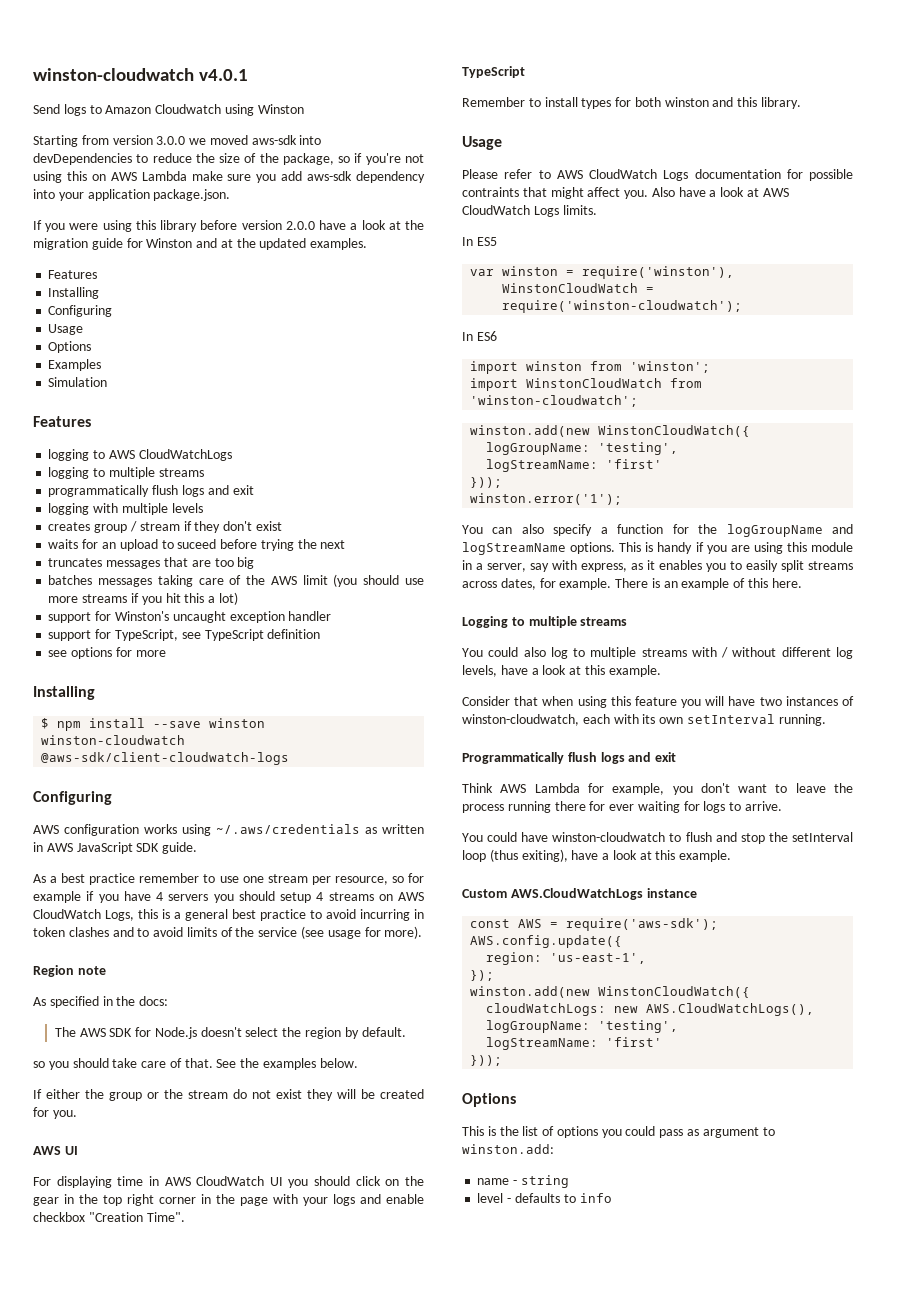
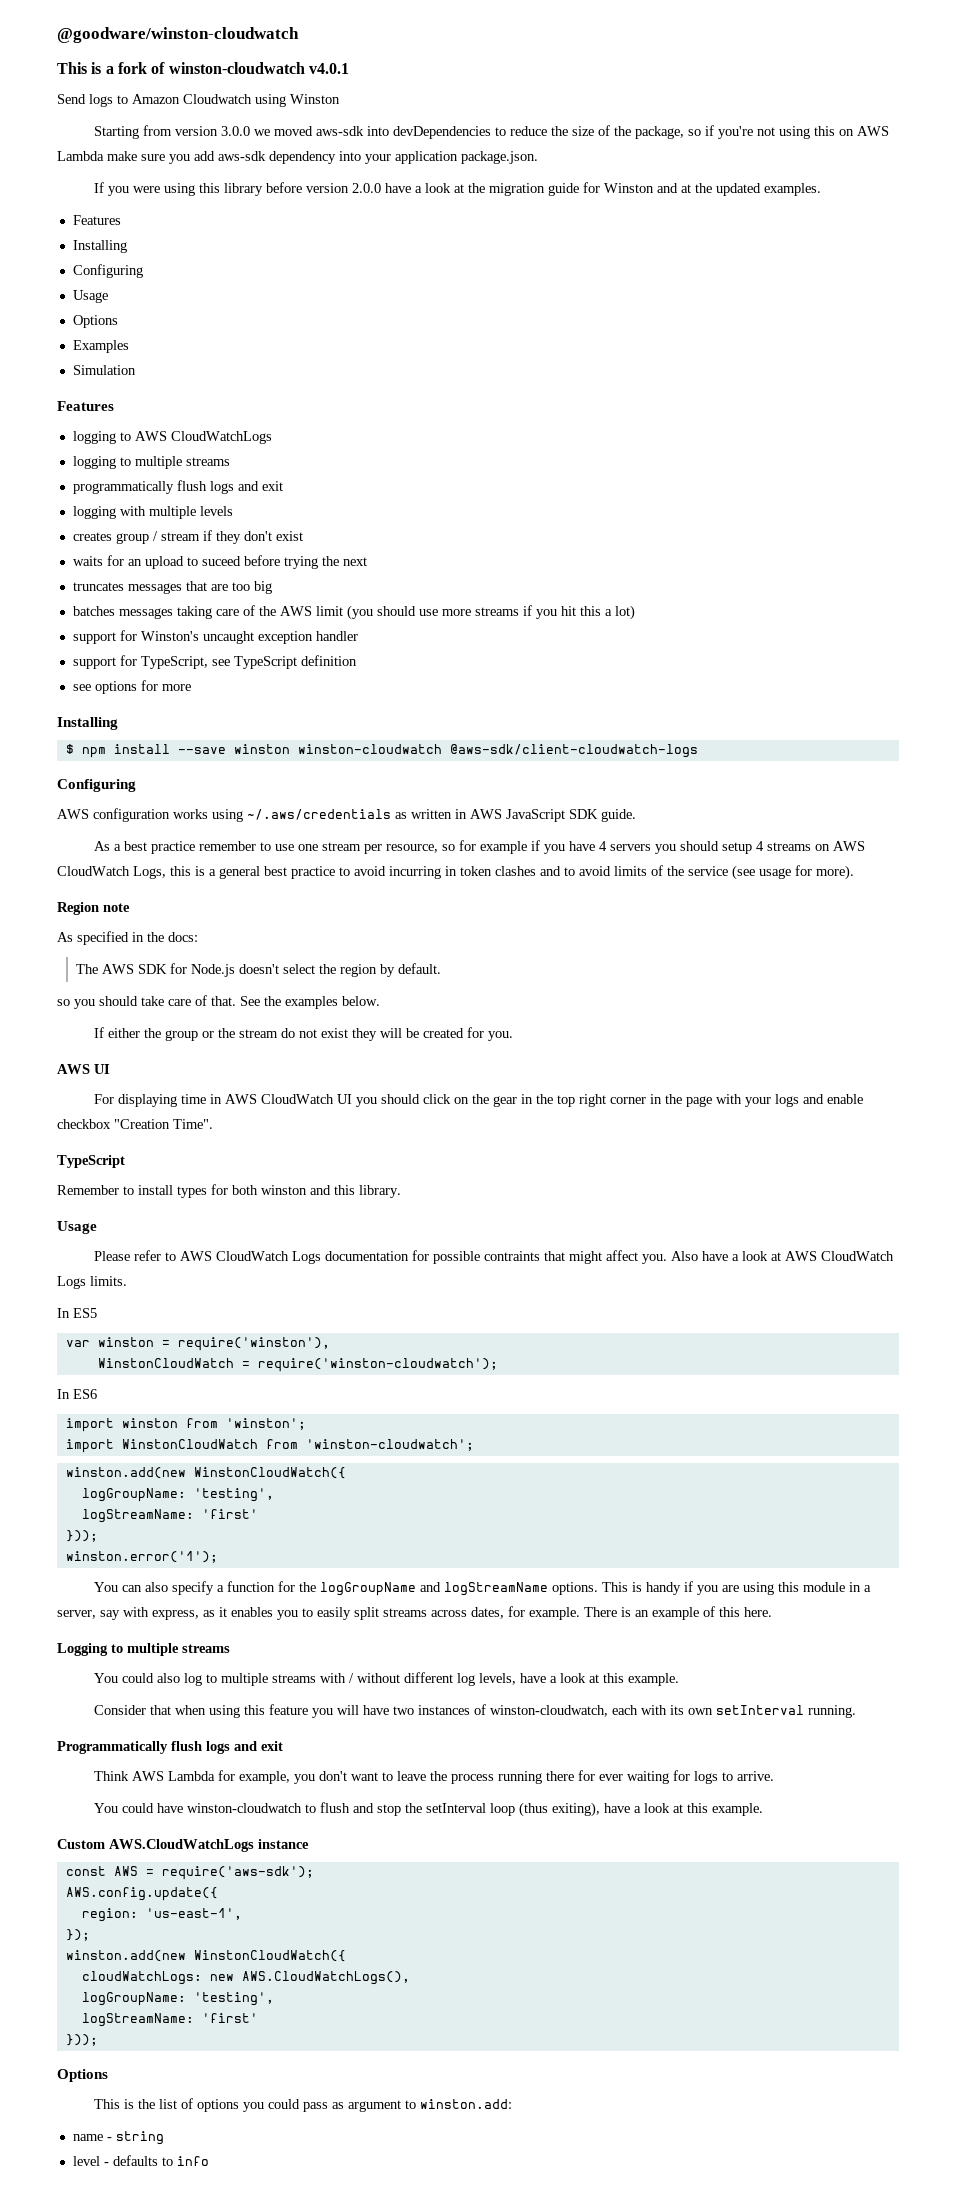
- winston-cloudwatch v4.0.1
+ @goodware/winston-cloudwatch
+ This is a fork of winston-cloudwatch v4.0.1

